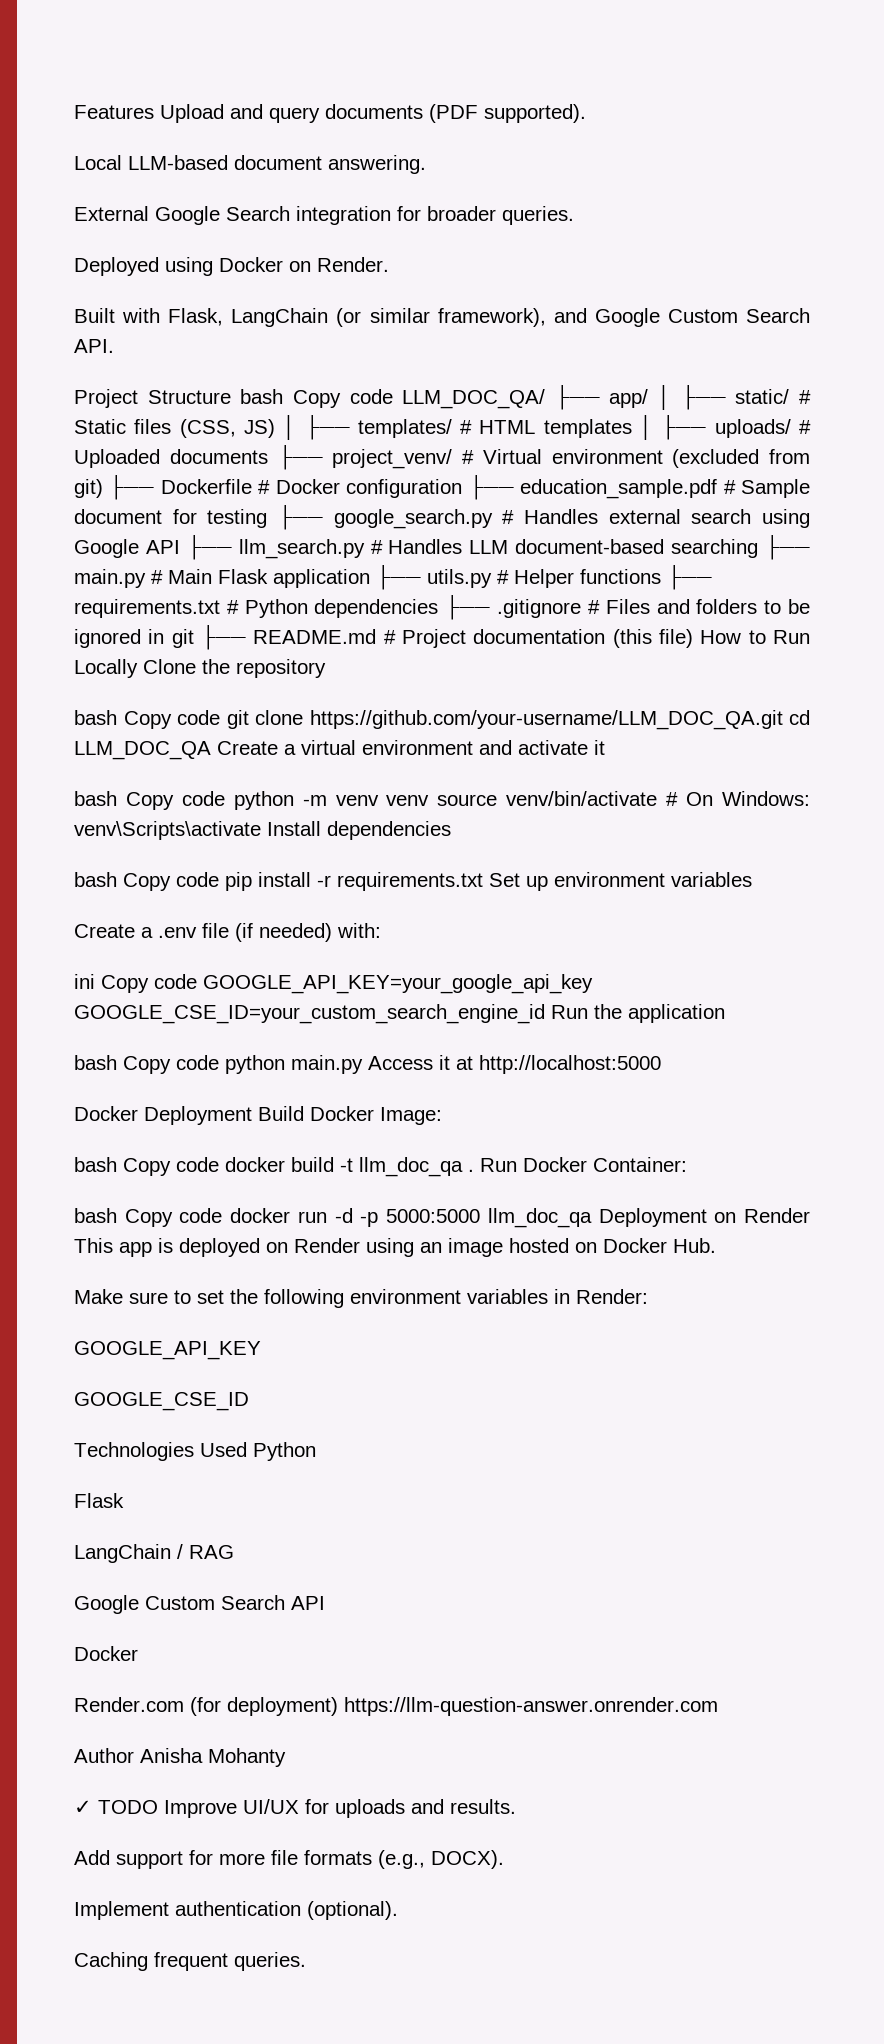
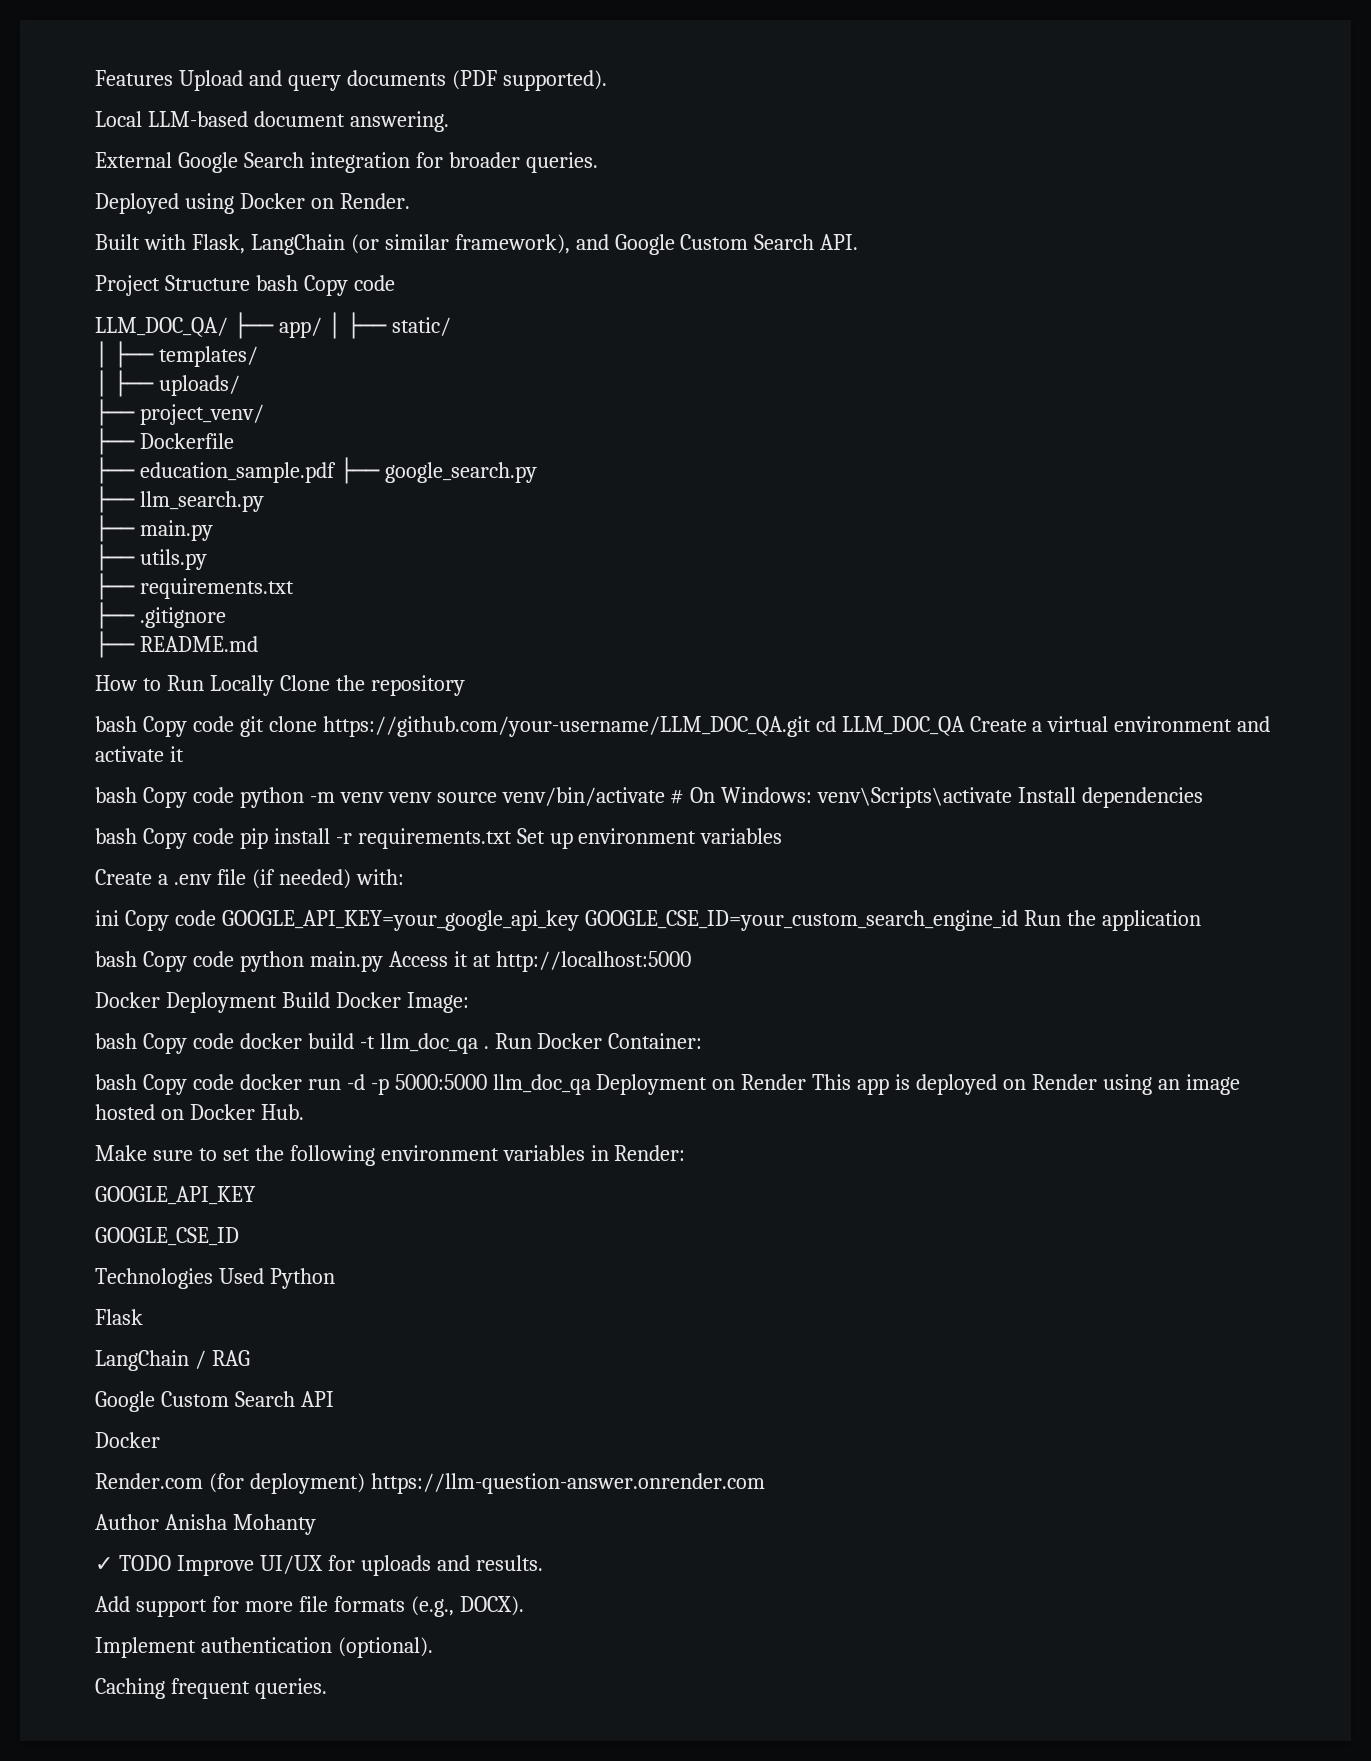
- Project Structure bash Copy code LLM_DOC_QA/ ├── app/ │ ├── static/ # Static files (CSS, JS) │ ├── templates/ # HTML templates │ ├── uploads/ # Uploaded documents ├── project_venv/ # Virtual environment (excluded from git) ├── Dockerfile # Docker configuration ├── education_sample.pdf # Sample document for testing ├── google_search.py # Handles external search using Google API ├── llm_search.py # Handles LLM document-based searching ├── main.py # Main Flask application ├── utils.py # Helper functions ├── requirements.txt # Python dependencies ├── .gitignore # Files and folders to be ignored in git ├── README.md # Project documentation (this file) How to Run Locally Clone the repository
+ Project Structure bash Copy code
+ LLM_DOC_QA/ ├── app/ │ ├── static/
+ │ ├── templates/
+ │ ├── uploads/
+ ├── project_venv/
+ ├── Dockerfile
+ ├── education_sample.pdf ├── google_search.py
+ ├── llm_search.py
+ ├── main.py
+ ├── utils.py
+ ├── requirements.txt
+ ├── .gitignore
+ ├── README.md
+ How to Run Locally Clone the repository

